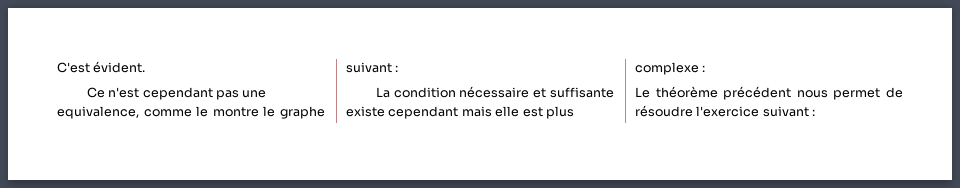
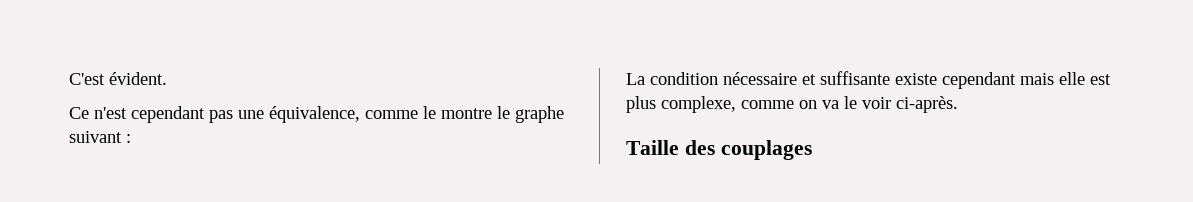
- Ce n'est cependant pas une equivalence, comme le montre le graphe suivant :
+ Ce n'est cependant pas une équivalence, comme le montre le graphe suivant :
- La condition nécessaire et suffisante existe cependant mais elle est plus complexe :
- Le théorème précédent nous permet de résoudre l'exercice suivant :
+ La condition nécessaire et suffisante existe cependant mais elle est plus complexe, comme on va le voir ci-après.
+ Taille des couplages

